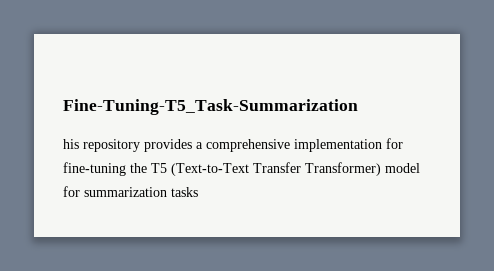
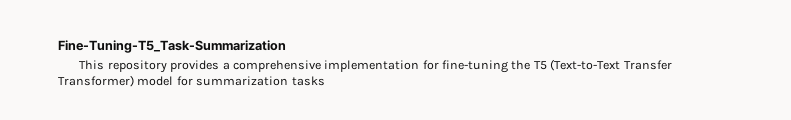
- his repository provides a comprehensive implementation for fine-tuning the T5 (Text-to-Text Transfer Transformer) model for summarization tasks
+ This repository provides a comprehensive implementation for fine-tuning the T5 (Text-to-Text Transfer Transformer) model for summarization tasks

